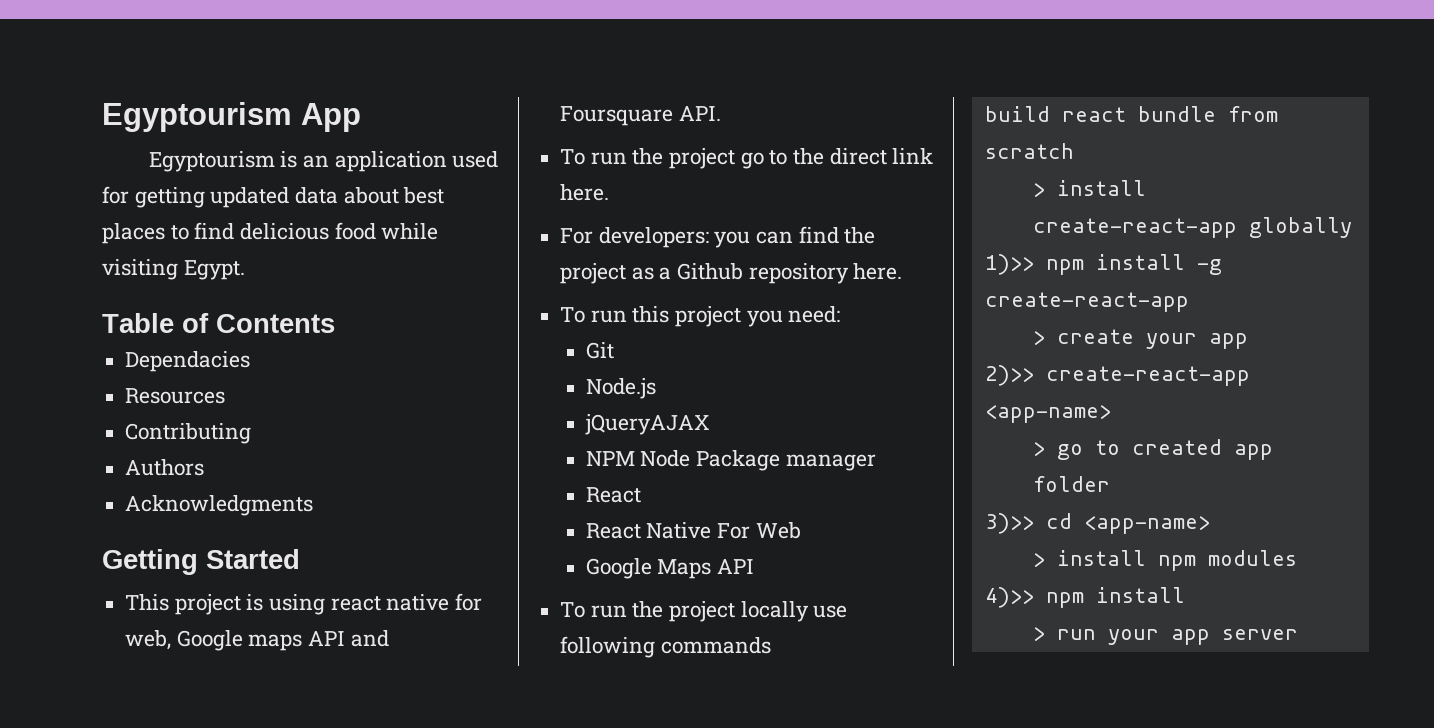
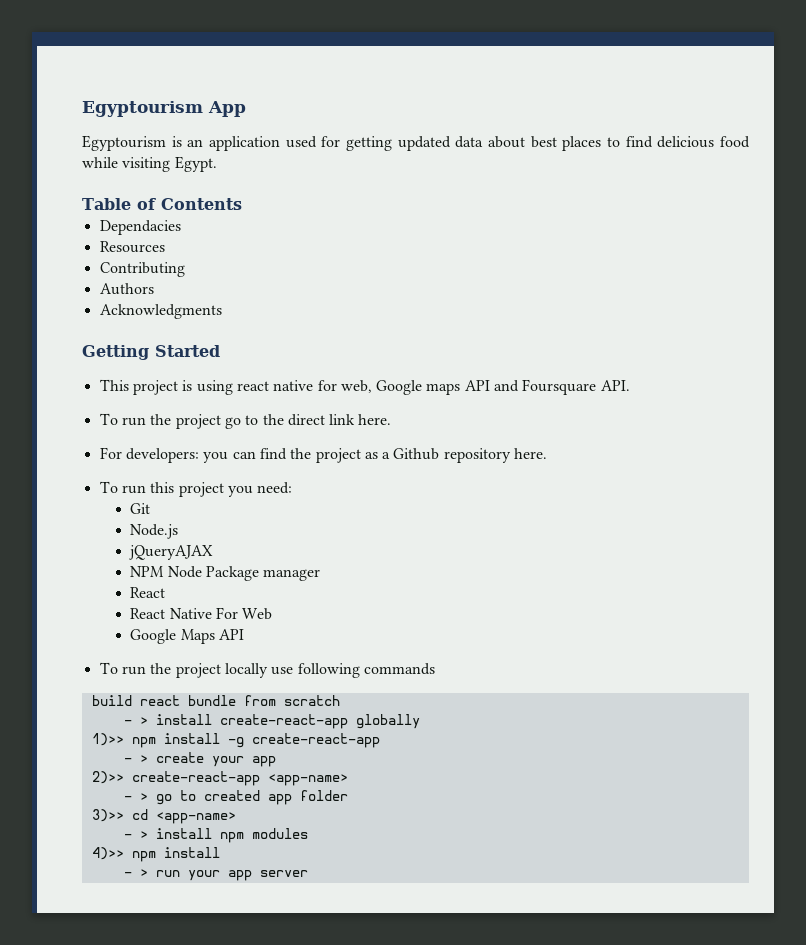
- > install create-react-app globally
+ - > install create-react-app globally
- > create your app
+ - > create your app
- > go to created app folder
+ - > go to created app folder
- > install npm modules
+ - > install npm modules
- > run your app server
+ - > run your app server

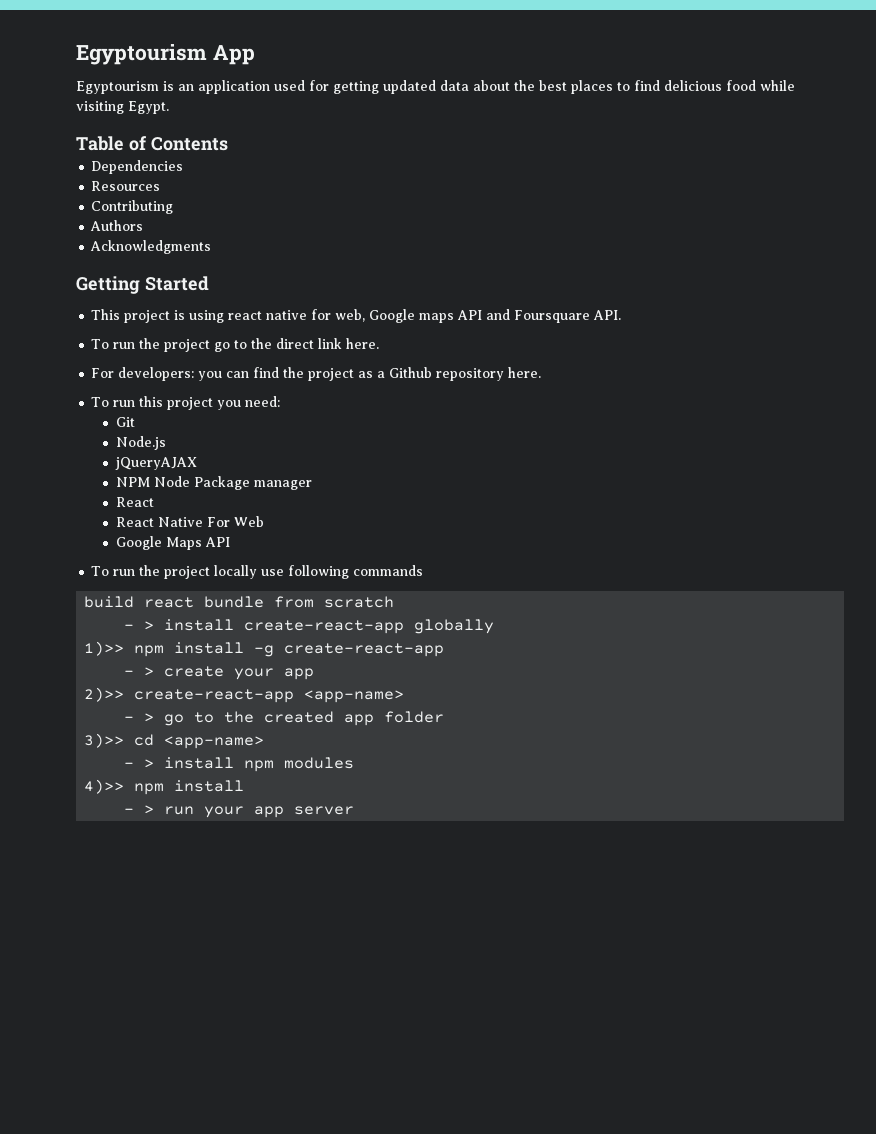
- Egyptourism is an application used for getting updated data about best places to find delicious food while visiting Egypt.
+ Egyptourism is an application used for getting updated data about the best places to find delicious food while visiting Egypt.
- Dependacies
+ Dependencies
- - > go to created app folder
+ - > go to the created app folder

